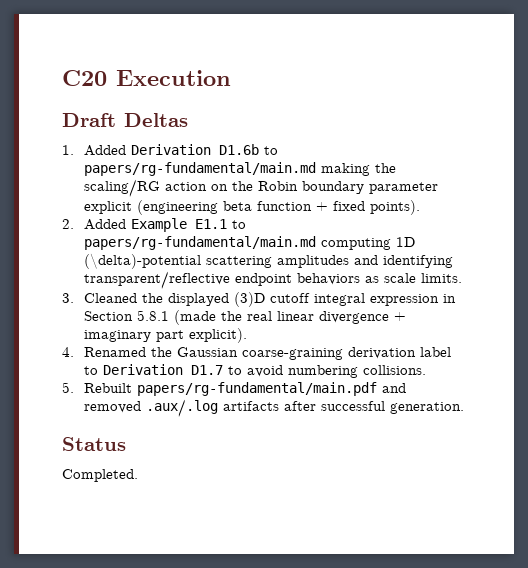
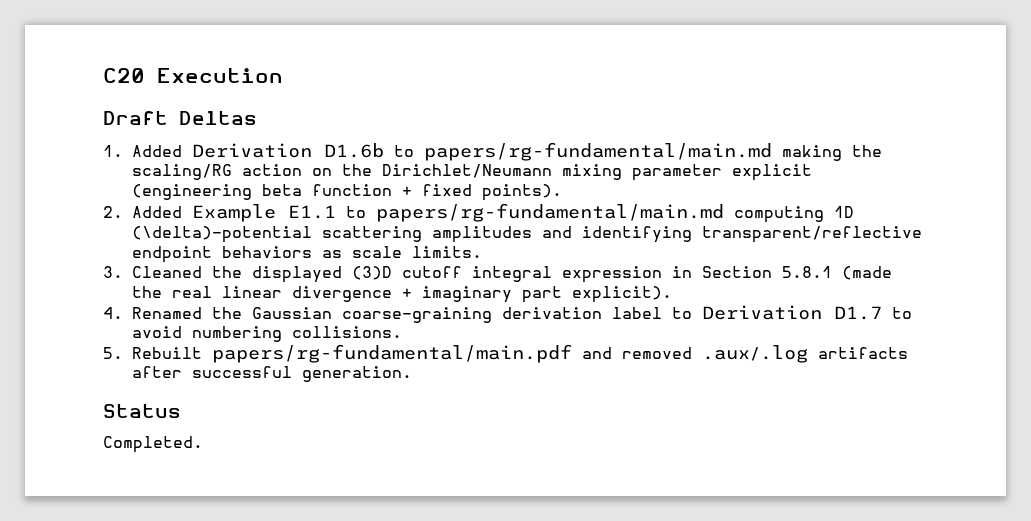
- 1. Added Derivation D1.6b to papers/rg-fundamental/main.md making the scaling/RG action on the Robin boundary parameter explicit (engineering beta function + fixed points).
+ 1. Added Derivation D1.6b to papers/rg-fundamental/main.md making the scaling/RG action on the Dirichlet/Neumann mixing parameter explicit (engineering beta function + fixed points).

